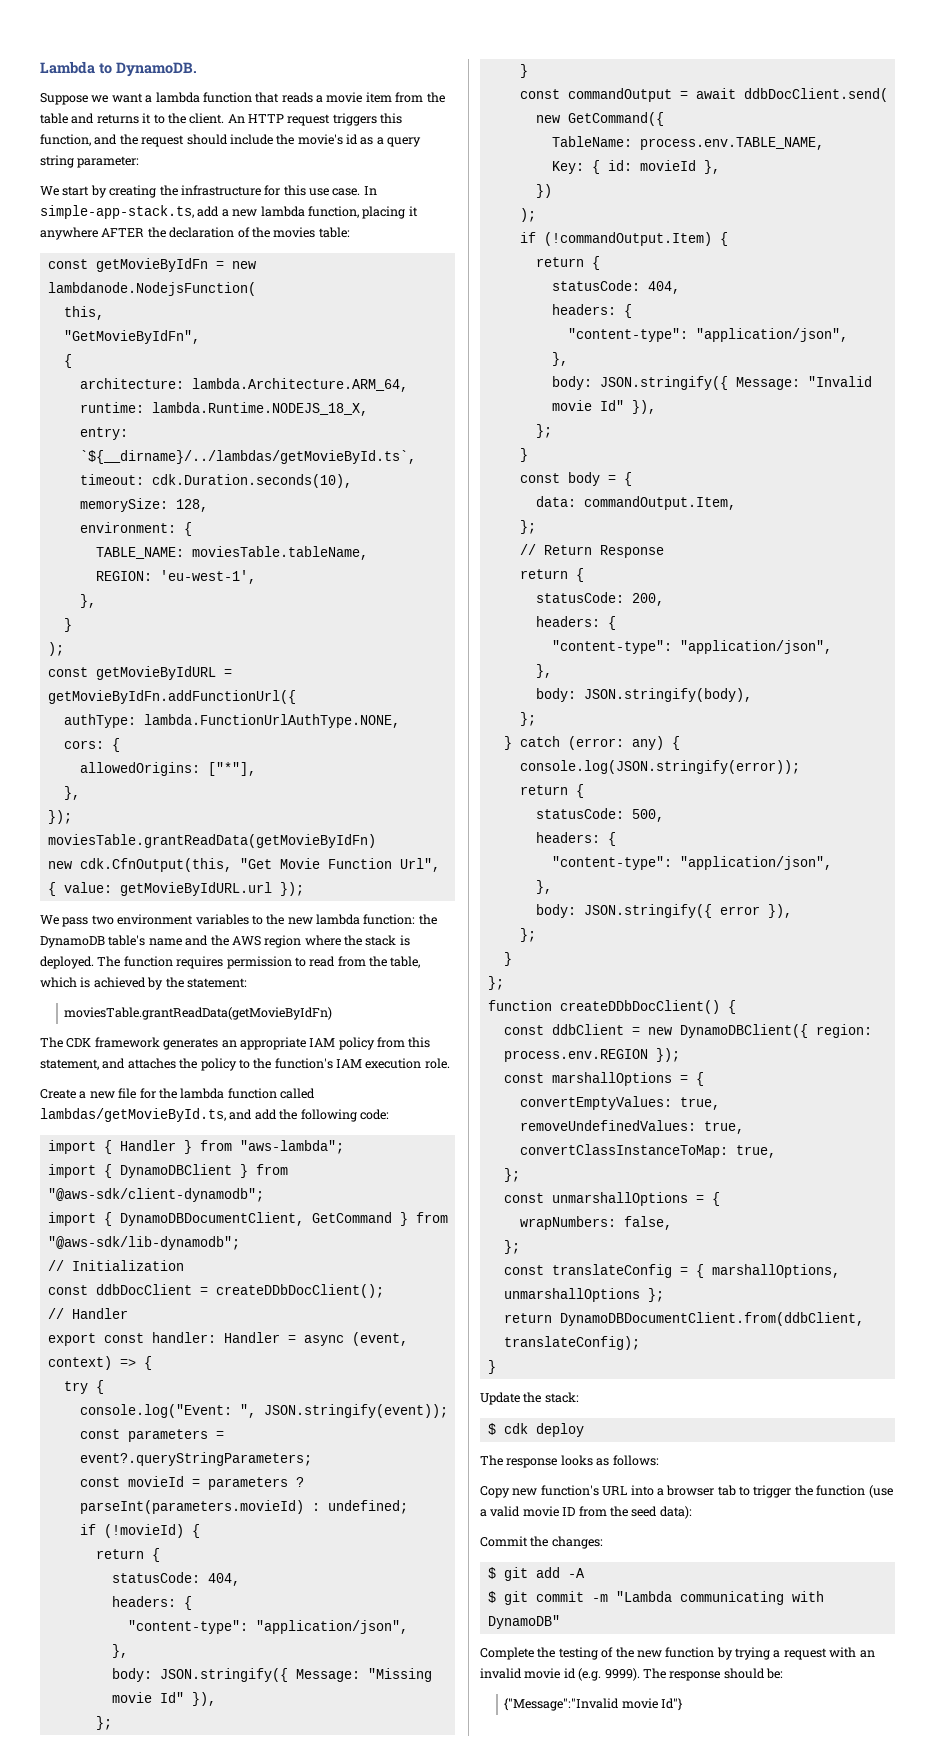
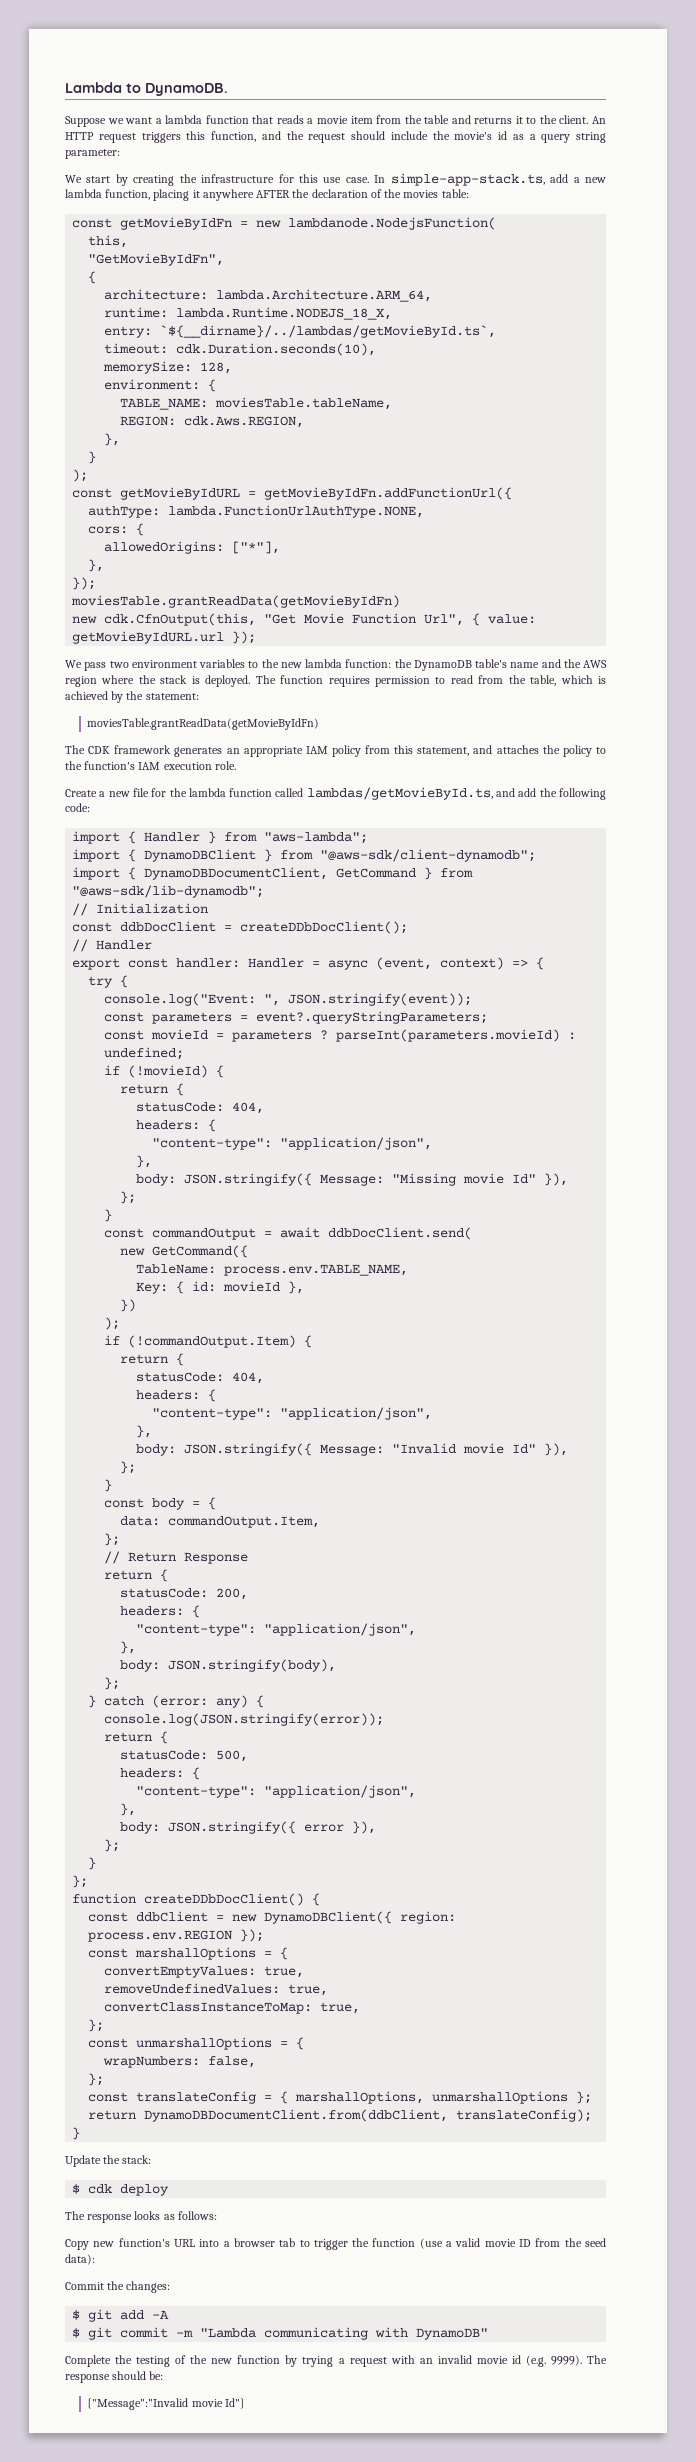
- REGION: 'eu-west-1',
+ REGION: cdk.Aws.REGION,

